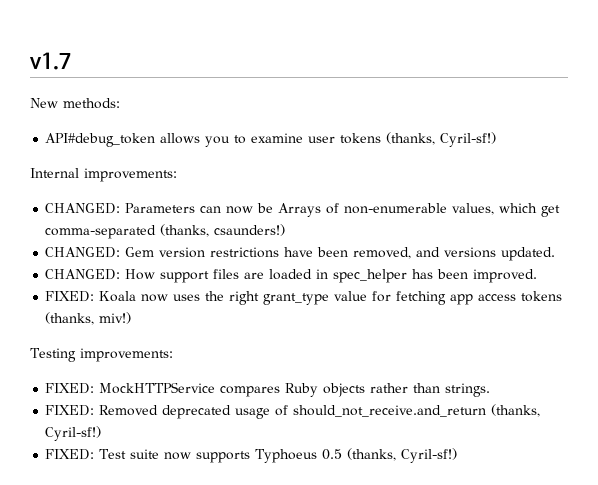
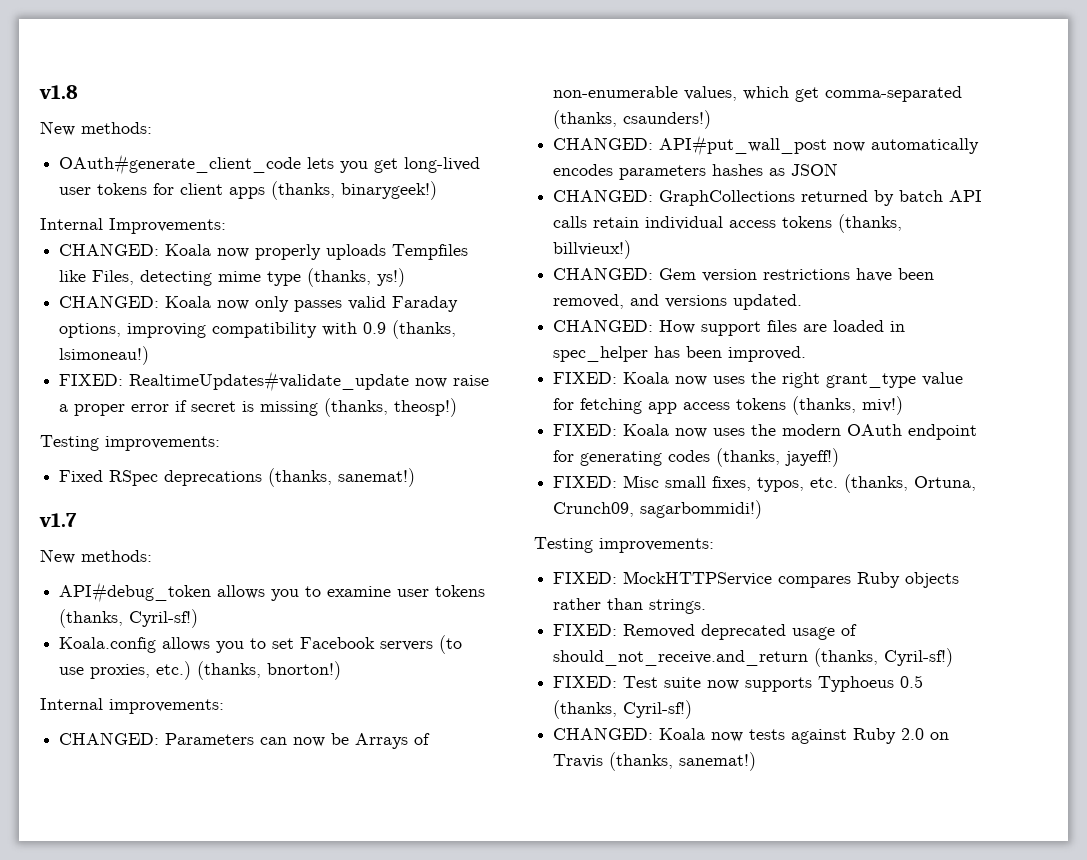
+ v1.8
+ New methods:
+ OAuth#generate_client_code lets you get long-lived user tokens for client apps (thanks, binarygeek!)
+ Internal Improvements:
+ CHANGED: Koala now properly uploads Tempfiles like Files, detecting mime type (thanks, ys!)
+ CHANGED: Koala now only passes valid Faraday options, improving compatibility with 0.9 (thanks, lsimoneau!)
+ FIXED: RealtimeUpdates#validate_update now raise a proper error if secret is missing (thanks, theosp!)
+ Testing improvements:
+ Fixed RSpec deprecations (thanks, sanemat!)
+ Koala.config allows you to set Facebook servers (to use proxies, etc.) (thanks, bnorton!)
+ CHANGED: API#put_wall_post now automatically encodes parameters hashes as JSON
+ CHANGED: GraphCollections returned by batch API calls retain individual access tokens (thanks, billvieux!)
+ FIXED: Koala now uses the modern OAuth endpoint for generating codes (thanks, jayeff!)
+ FIXED: Misc small fixes, typos, etc. (thanks, Ortuna, Crunch09, sagarbommidi!)
+ CHANGED: Koala now tests against Ruby 2.0 on Travis (thanks, sanemat!)

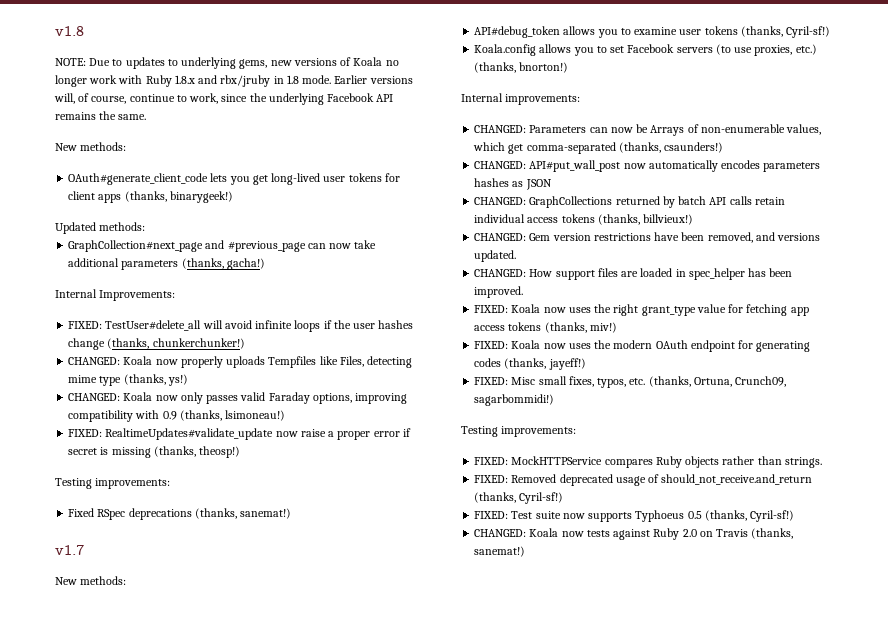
+ NOTE: Due to updates to underlying gems, new versions of Koala no longer work with Ruby 1.8.x and rbx/jruby in 1.8 mode. Earlier versions will, of course, continue to work, since the underlying Facebook API remains the same.
+ Updated methods:
+ GraphCollection#next_page and #previous_page can now take additional parameters (thanks, gacha!)
  Internal Improvements:
+ FIXED: TestUser#delete_all will avoid infinite loops if the user hashes change (thanks, chunkerchunker!)

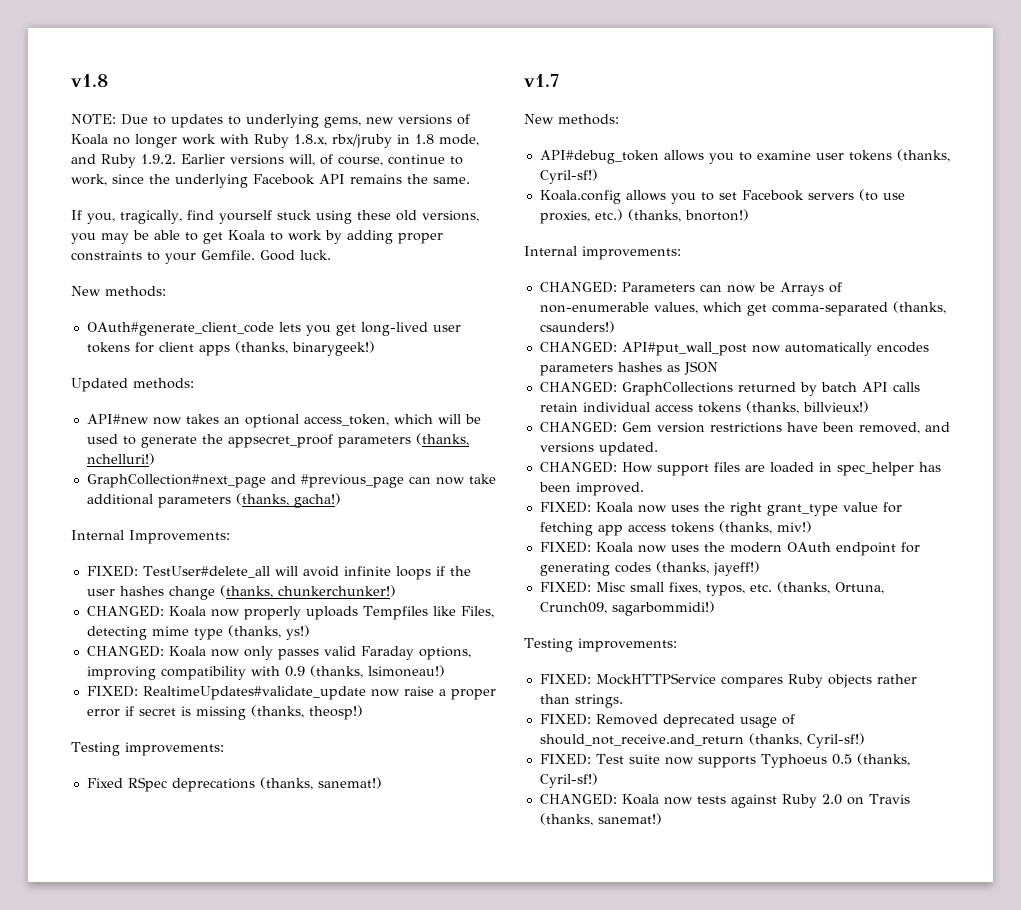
- NOTE: Due to updates to underlying gems, new versions of Koala no longer work with Ruby 1.8.x and rbx/jruby in 1.8 mode. Earlier versions will, of course, continue to work, since the underlying Facebook API remains the same.
+ NOTE: Due to updates to underlying gems, new versions of Koala no longer work with Ruby 1.8.x, rbx/jruby in 1.8 mode, and Ruby 1.9.2. Earlier versions will, of course, continue to work, since the underlying Facebook API remains the same.
+ If you, tragically, find yourself stuck using these old versions, you may be able to get Koala to work by adding proper constraints to your Gemfile. Good luck.
+ API#new now takes an optional access_token, which will be used to generate the appsecret_proof parameters (thanks, nchelluri!)

